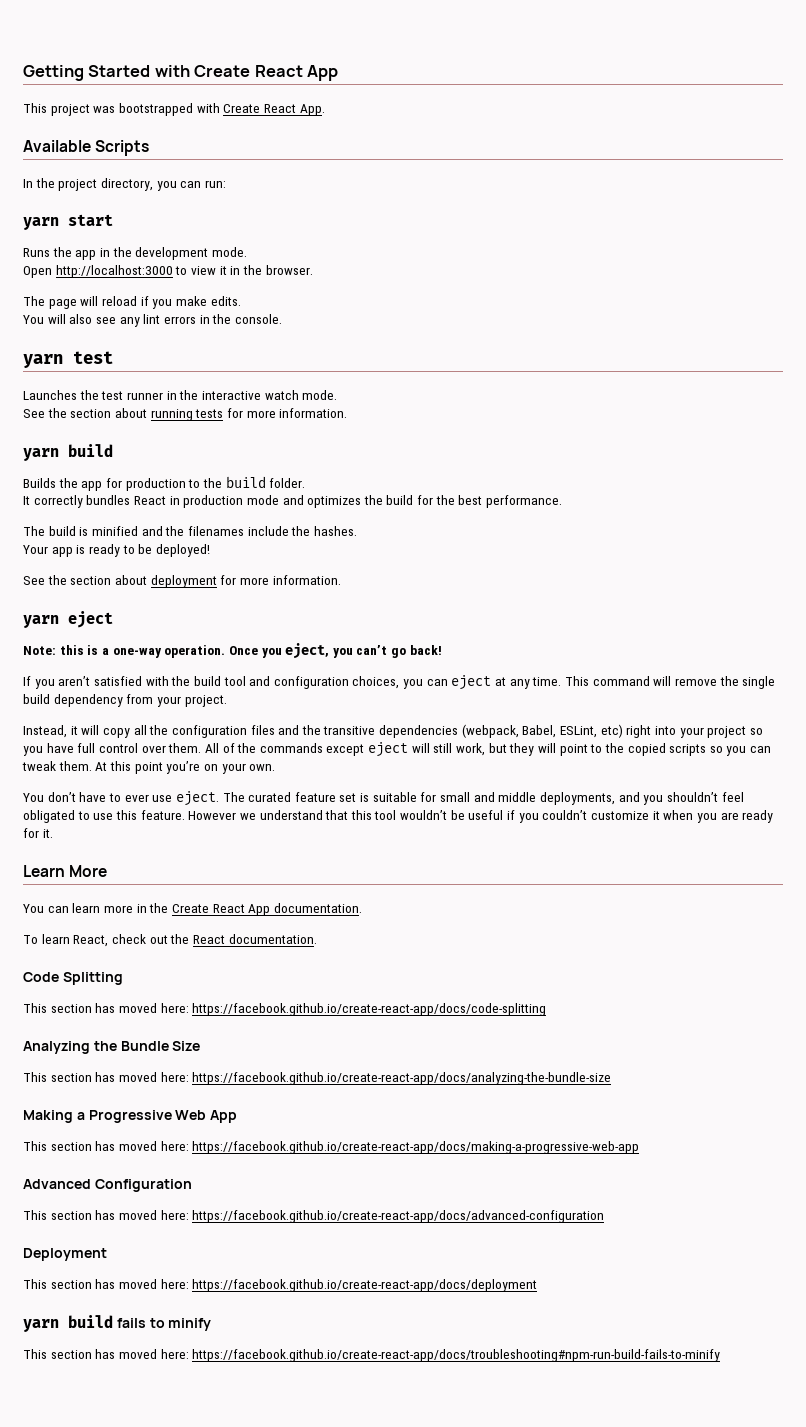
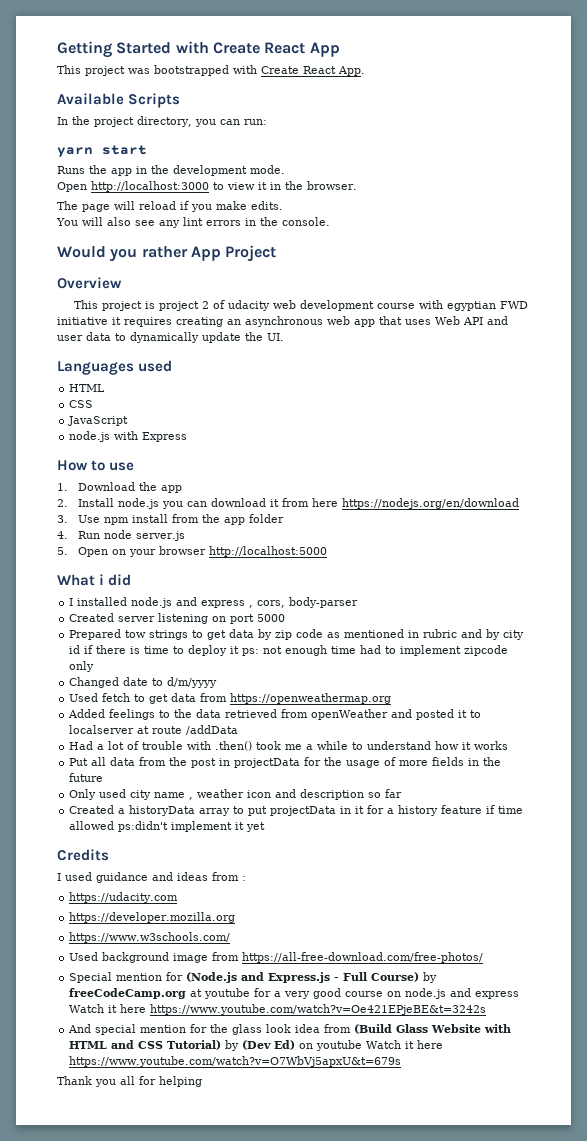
- yarn test
- Launches the test runner in the interactive watch mode.
- See the section about running tests for more information.
- yarn build
- Builds the app for production to the build folder.
- It correctly bundles React in production mode and optimizes the build for the best performance.
- The build is minified and the filenames include the hashes.
- Your app is ready to be deployed!
- See the section about deployment for more information.
- yarn eject
- Note: this is a one-way operation. Once you eject, you can’t go back!
- If you aren’t satisfied with the build tool and configuration choices, you can eject at any time. This command will remove the single build dependency from your project.
- Instead, it will copy all the configuration files and the transitive dependencies (webpack, Babel, ESLint, etc) right into your project so you have full control over them. All of the commands except eject will still work, but they will point to the copied scripts so you can tweak them. At this point you’re on your own.
- You don’t have to ever use eject. The curated feature set is suitable for small and middle deployments, and you shouldn’t feel obligated to use this feature. However we understand that this tool wouldn’t be useful if you couldn’t customize it when you are ready for it.
- Learn More
- You can learn more in the Create React App documentation.
- To learn React, check out the React documentation.
- Code Splitting
- This section has moved here: https://facebook.github.io/create-react-app/docs/code-splitting
- Analyzing the Bundle Size
- This section has moved here: https://facebook.github.io/create-react-app/docs/analyzing-the-bundle-size
- Making a Progressive Web App
- This section has moved here: https://facebook.github.io/create-react-app/docs/making-a-progressive-web-app
- Advanced Configuration
- This section has moved here: https://facebook.github.io/create-react-app/docs/advanced-configuration
- Deployment
- This section has moved here: https://facebook.github.io/create-react-app/docs/deployment
- yarn build fails to minify
- This section has moved here: https://facebook.github.io/create-react-app/docs/troubleshooting#npm-run-build-fails-to-minify
+ Would you rather App Project
+ Overview
+ This project is project 2 of udacity web development course with egyptian FWD initiative it requires creating an asynchronous web app that uses Web API and user data to dynamically update the UI.
+ Languages used
+ HTML
+ CSS
+ JavaScript
+ node.js with Express
+ How to use
+ 1. Download the app
+ 2. Install node.js you can download it from here https://nodejs.org/en/download
+ 3. Use npm install from the app folder
+ 4. Run node server.js
+ 5. Open on your browser http://localhost:5000
+ What i did
+ I installed node.js and express , cors, body-parser
+ Created server listening on port 5000
+ Prepared tow strings to get data by zip code as mentioned in rubric and by city id if there is time to deploy it ps: not enough time had to implement zipcode only
+ Changed date to d/m/yyyy
+ Used fetch to get data from https://openweathermap.org
+ Added feelings to the data retrieved from openWeather and posted it to localserver at route /addData
+ Had a lot of trouble with .then() took me a while to understand how it works
+ Put all data from the post in projectData for the usage of more fields in the future
+ Only used city name , weather icon and description so far
+ Created a historyData array to put projectData in it for a history feature if time allowed ps:didn't implement it yet
+ Credits
+ I used guidance and ideas from :
+ https://udacity.com
+ https://developer.mozilla.org
+ https://www.w3schools.com/
+ Used background image from https://all-free-download.com/free-photos/
+ Special mention for (Node.js and Express.js - Full Course) by freeCodeCamp.org at youtube for a very good course on node.js and express Watch it here https://www.youtube.com/watch?v=Oe421EPjeBE&t=3242s
+ And special mention for the glass look idea from (Build Glass Website with HTML and CSS Tutorial) by (Dev Ed) on youtube Watch it here https://www.youtube.com/watch?v=O7WbVj5apxU&t=679s
+ Thank you all for helping

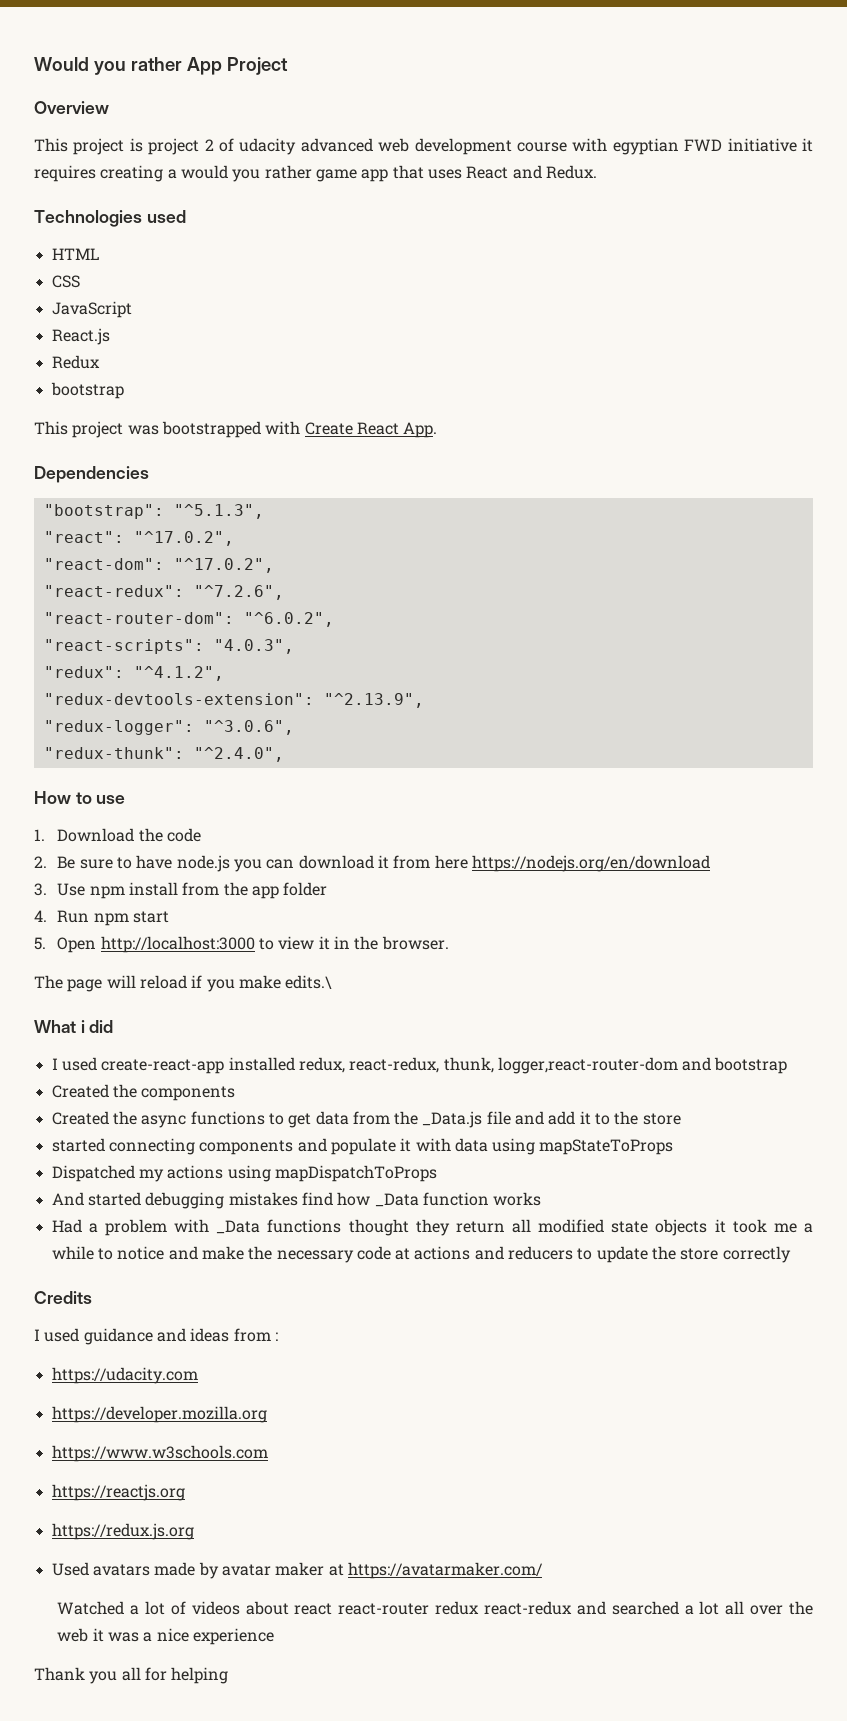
- Getting Started with Create React App
- This project was bootstrapped with Create React App.
- Available Scripts
- In the project directory, you can run:
- yarn start
- Runs the app in the development mode.
- Open http://localhost:3000 to view it in the browser.
- The page will reload if you make edits.
- You will also see any lint errors in the console.
- This project is project 2 of udacity web development course with egyptian FWD initiative it requires creating an asynchronous web app that uses Web API and user data to dynamically update the UI.
- Languages used
+ This project is project 2 of udacity advanced web development course with egyptian FWD initiative it requires creating a would you rather game app that uses React and Redux.
+ Technologies used
  HTML
  CSS
  JavaScript
- node.js with Express
+ React.js
+ Redux
+ bootstrap
+ This project was bootstrapped with Create React App.
+ Dependencies
+ "bootstrap": "^5.1.3",
+ "react": "^17.0.2",
+ "react-dom": "^17.0.2",
+ "react-redux": "^7.2.6",
+ "react-router-dom": "^6.0.2",
+ "react-scripts": "4.0.3",
+ "redux": "^4.1.2",
+ "redux-devtools-extension": "^2.13.9",
+ "redux-logger": "^3.0.6",
+ "redux-thunk": "^2.4.0",
- 1. Download the app
+ 1. Download the code
- 2. Install node.js you can download it from here https://nodejs.org/en/download
+ 2. Be sure to have node.js you can download it from here https://nodejs.org/en/download
- 4. Run node server.js
+ 4. Run npm start
- 5. Open on your browser http://localhost:5000
+ 5. Open http://localhost:3000 to view it in the browser.
+ The page will reload if you make edits.\
  What i did
- I installed node.js and express , cors, body-parser
- Created server listening on port 5000
- Prepared tow strings to get data by zip code as mentioned in rubric and by city id if there is time to deploy it ps: not enough time had to implement zipcode only
- Changed date to d/m/yyyy
- Used fetch to get data from https://openweathermap.org
- Added feelings to the data retrieved from openWeather and posted it to localserver at route /addData
- Had a lot of trouble with .then() took me a while to understand how it works
- Put all data from the post in projectData for the usage of more fields in the future
- Only used city name , weather icon and description so far
- Created a historyData array to put projectData in it for a history feature if time allowed ps:didn't implement it yet
+ I used create-react-app installed redux, react-redux, thunk, logger,react-router-dom and bootstrap
+ Created the components
+ Created the async functions to get data from the _Data.js file and add it to the store
+ started connecting components and populate it with data using mapStateToProps
+ Dispatched my actions using mapDispatchToProps
+ And started debugging mistakes find how _Data function works
+ Had a problem with _Data functions thought they return all modified state objects it took me a while to notice and make the necessary code at actions and reducers to update the store correctly
- https://www.w3schools.com/
- Used background image from https://all-free-download.com/free-photos/
- Special mention for (Node.js and Express.js - Full Course) by freeCodeCamp.org at youtube for a very good course on node.js and express Watch it here https://www.youtube.com/watch?v=Oe421EPjeBE&t=3242s
- And special mention for the glass look idea from (Build Glass Website with HTML and CSS Tutorial) by (Dev Ed) on youtube Watch it here https://www.youtube.com/watch?v=O7WbVj5apxU&t=679s
+ https://www.w3schools.com
+ https://reactjs.org
+ https://redux.js.org
+ Used avatars made by avatar maker at https://avatarmaker.com/
+ Watched a lot of videos about react react-router redux react-redux and searched a lot all over the web it was a nice experience

